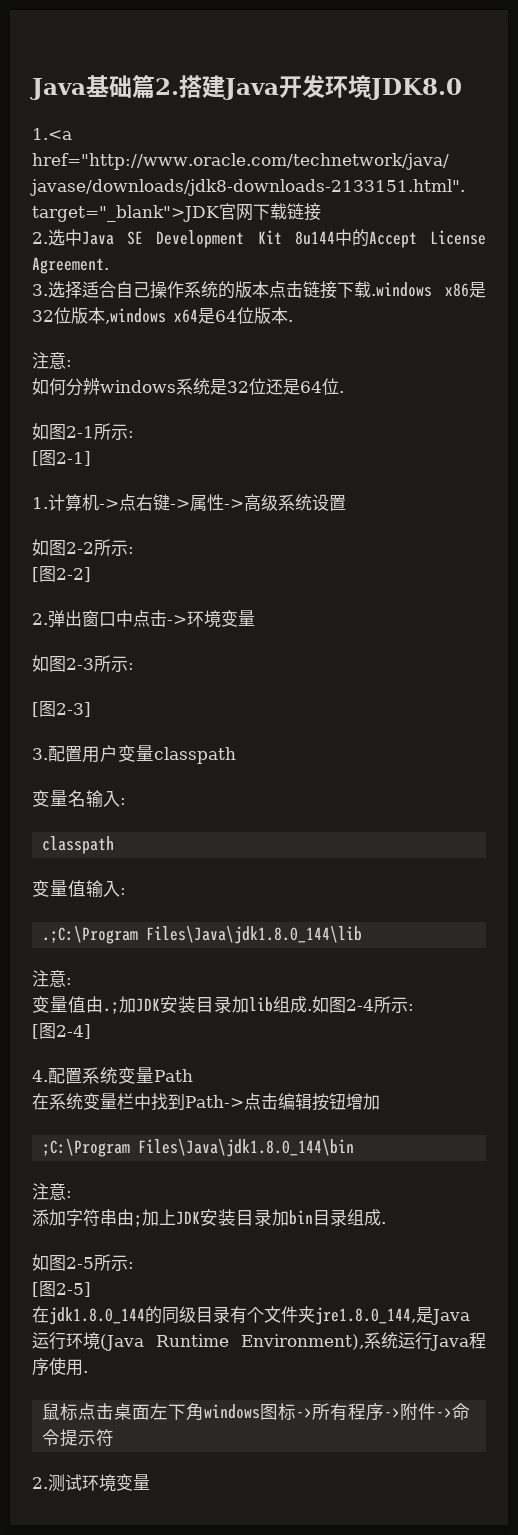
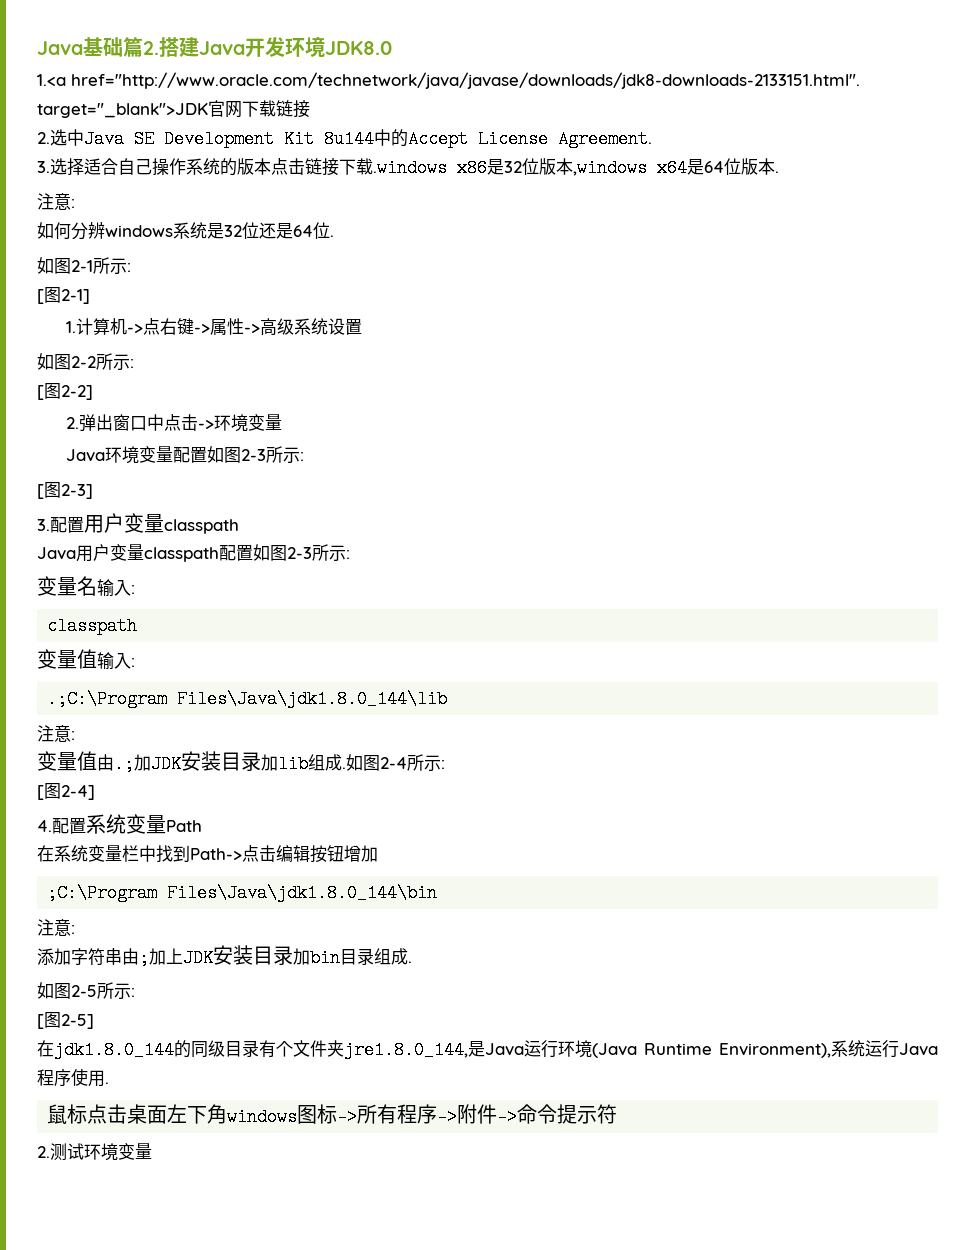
- 如图2-3所示:
+ Java环境变量配置如图2-3所示:
+ Java用户变量classpath配置如图2-3所示:

